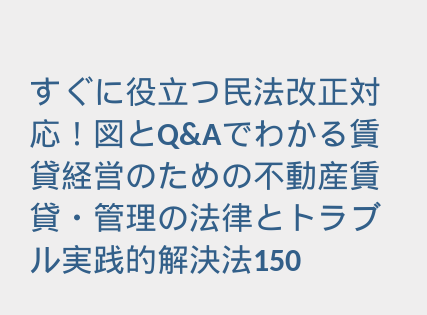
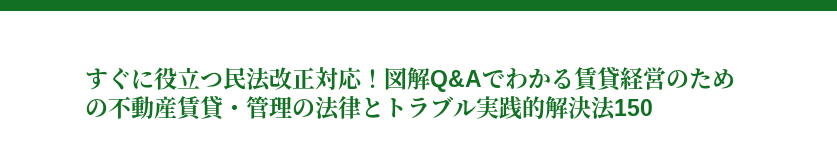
- 図とQ&Aでわかる賃貸経営のための不動産賃貸・管理の法律とトラブル実践的解決法150
+ 図解Q&Aでわかる賃貸経営のための不動産賃貸・管理の法律とトラブル実践的解決法150

